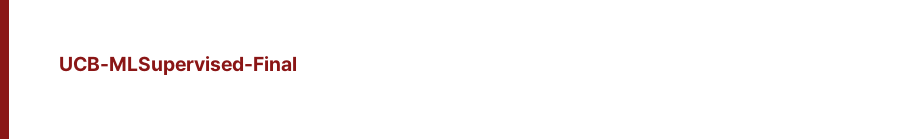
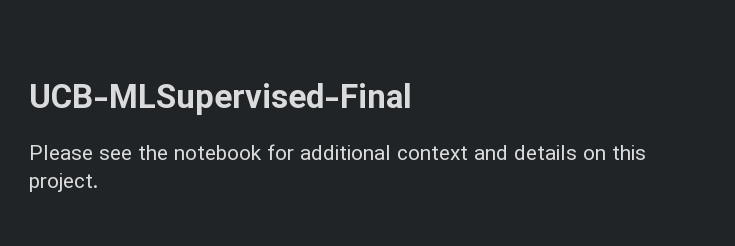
+ Please see the notebook for additional context and details on this project.

